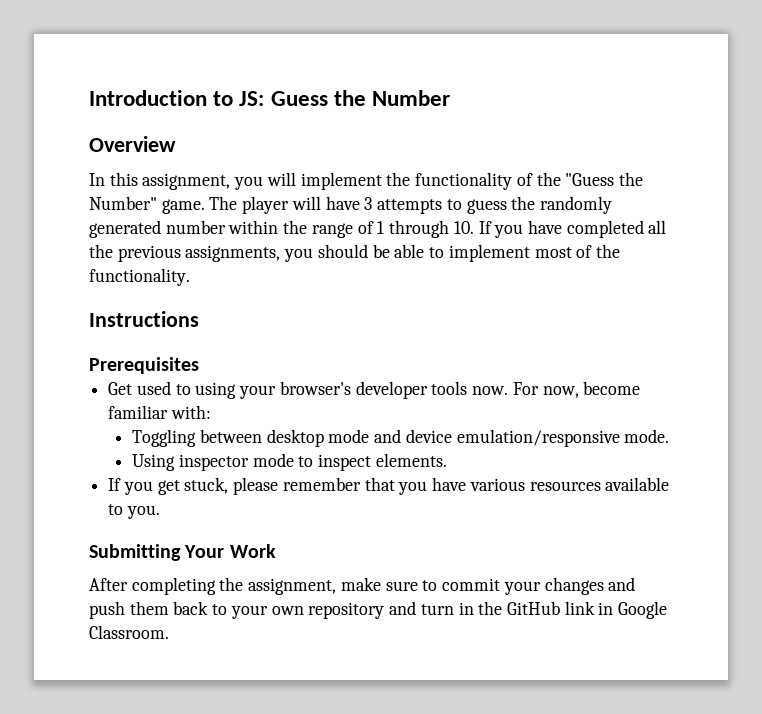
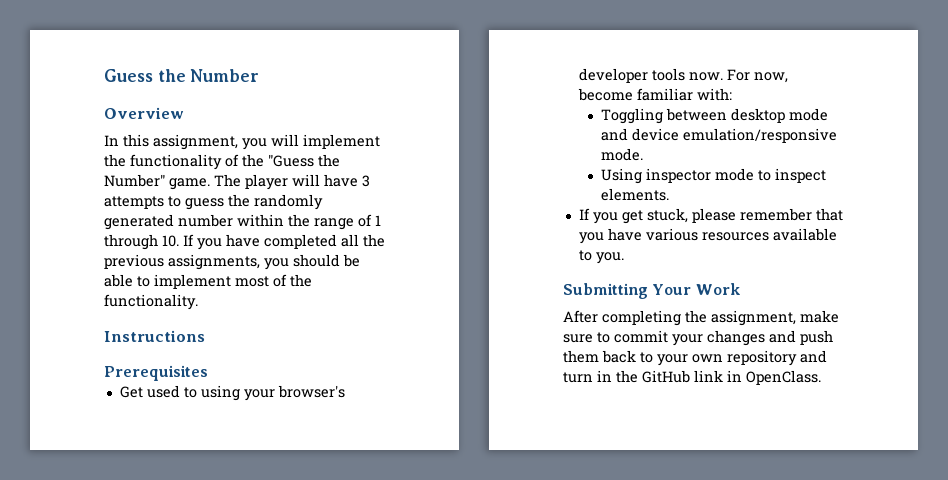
- Introduction to JS: Guess the Number
+ Guess the Number
- After completing the assignment, make sure to commit your changes and push them back to your own repository and turn in the GitHub link in Google Classroom.
+ After completing the assignment, make sure to commit your changes and push them back to your own repository and turn in the GitHub link in OpenClass.

